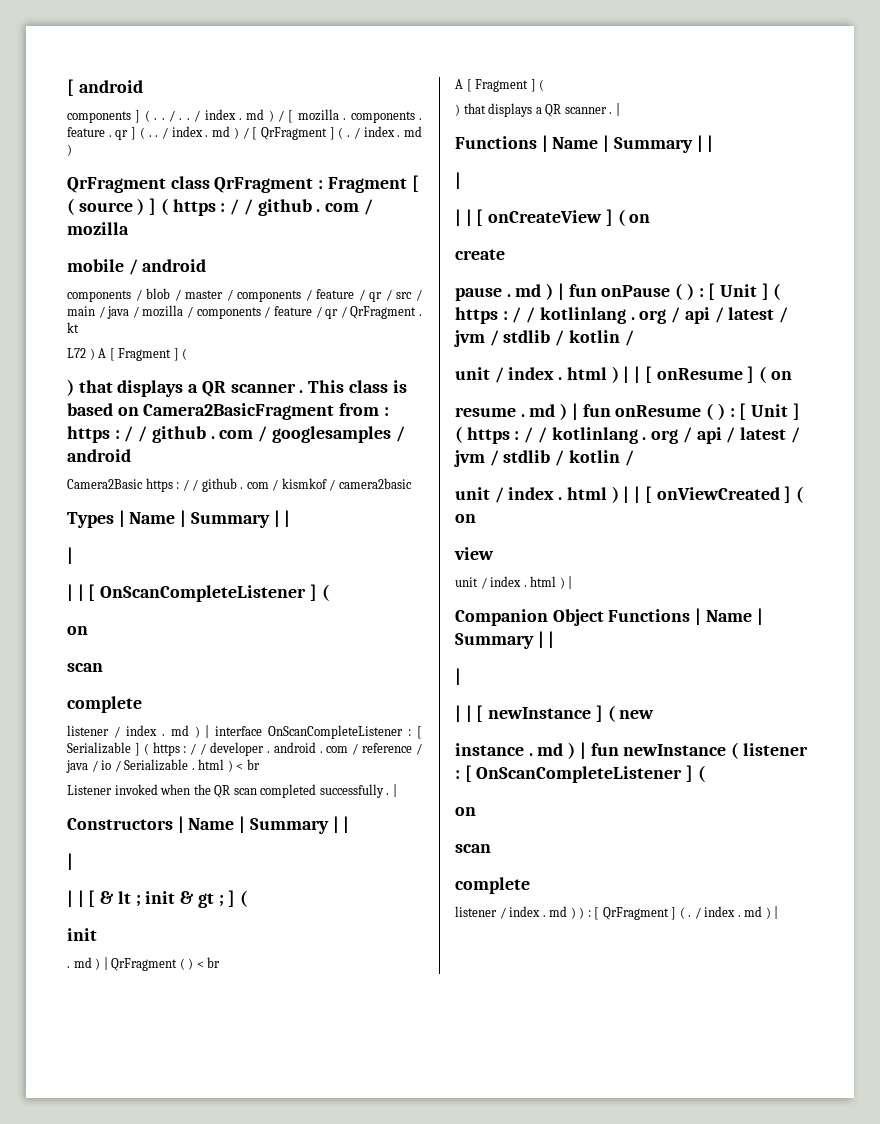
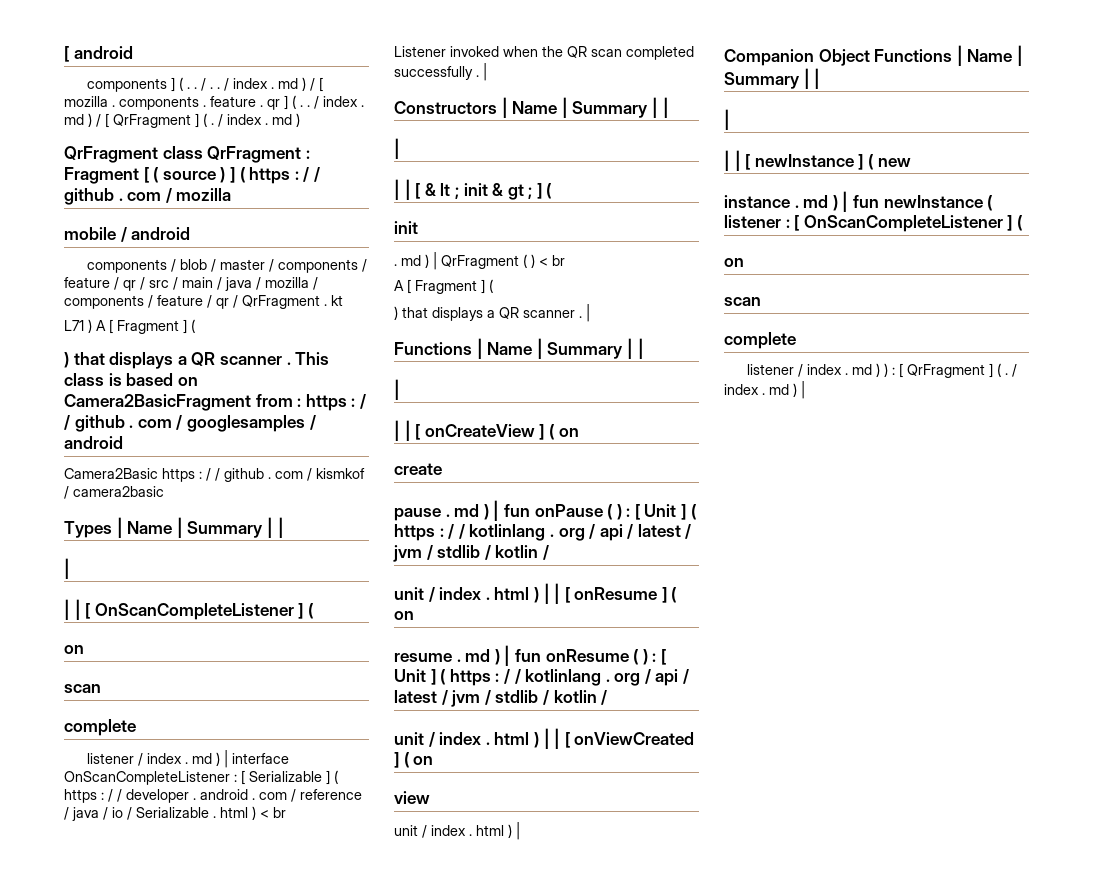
- L72 ) A [ Fragment ] (
+ L71 ) A [ Fragment ] (

